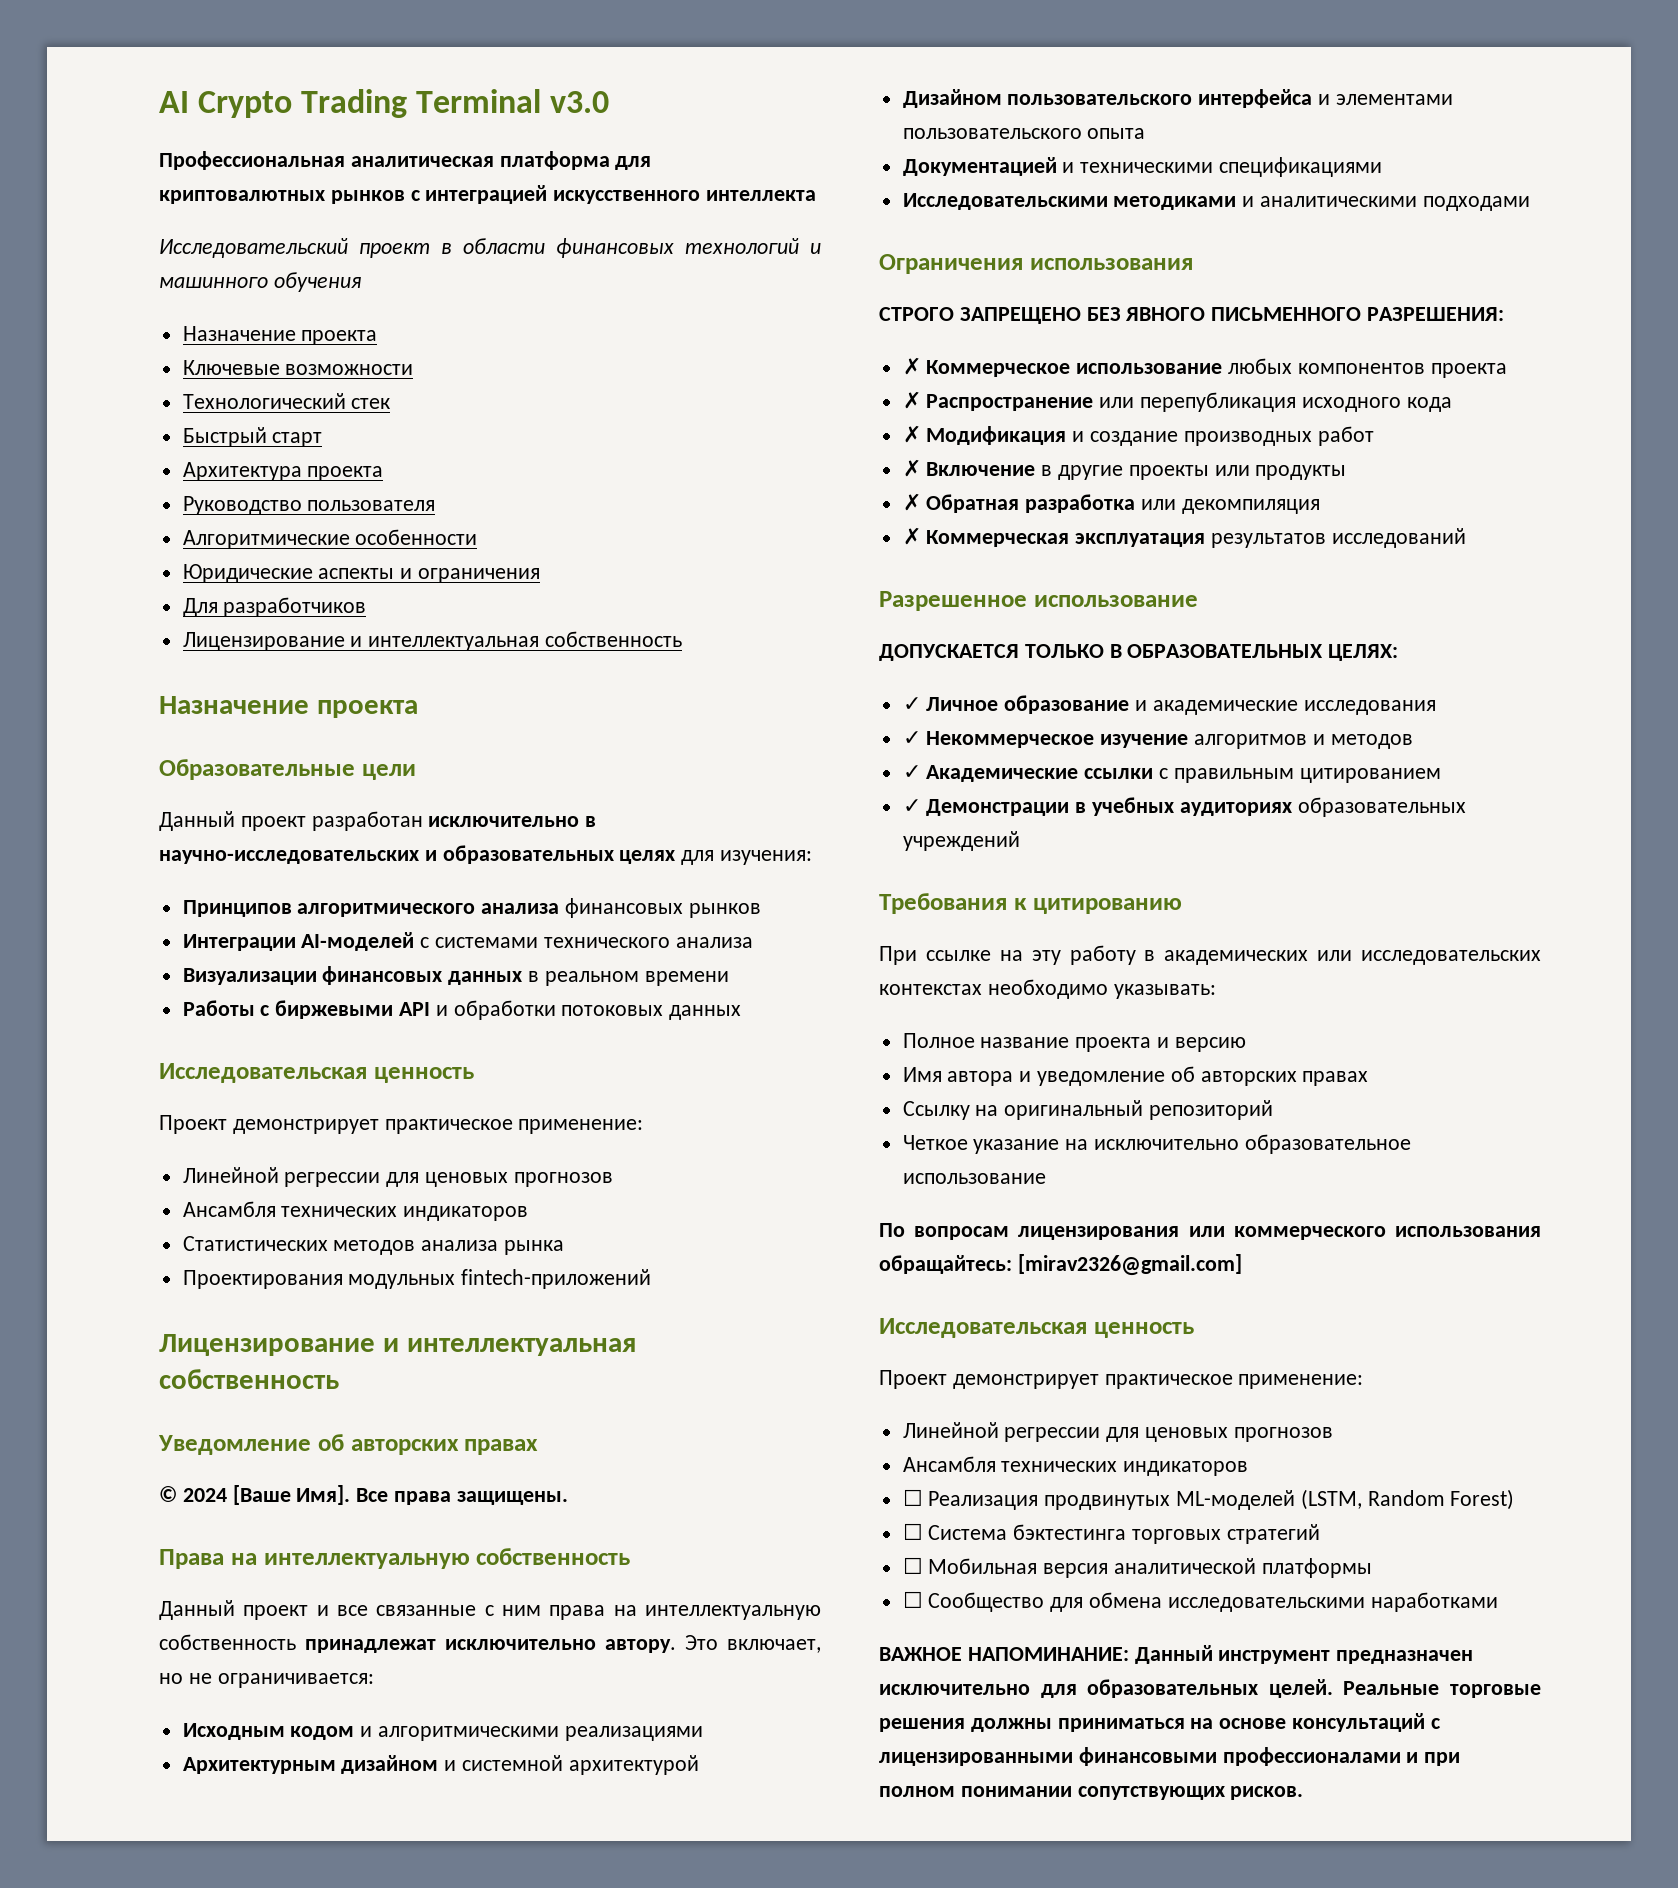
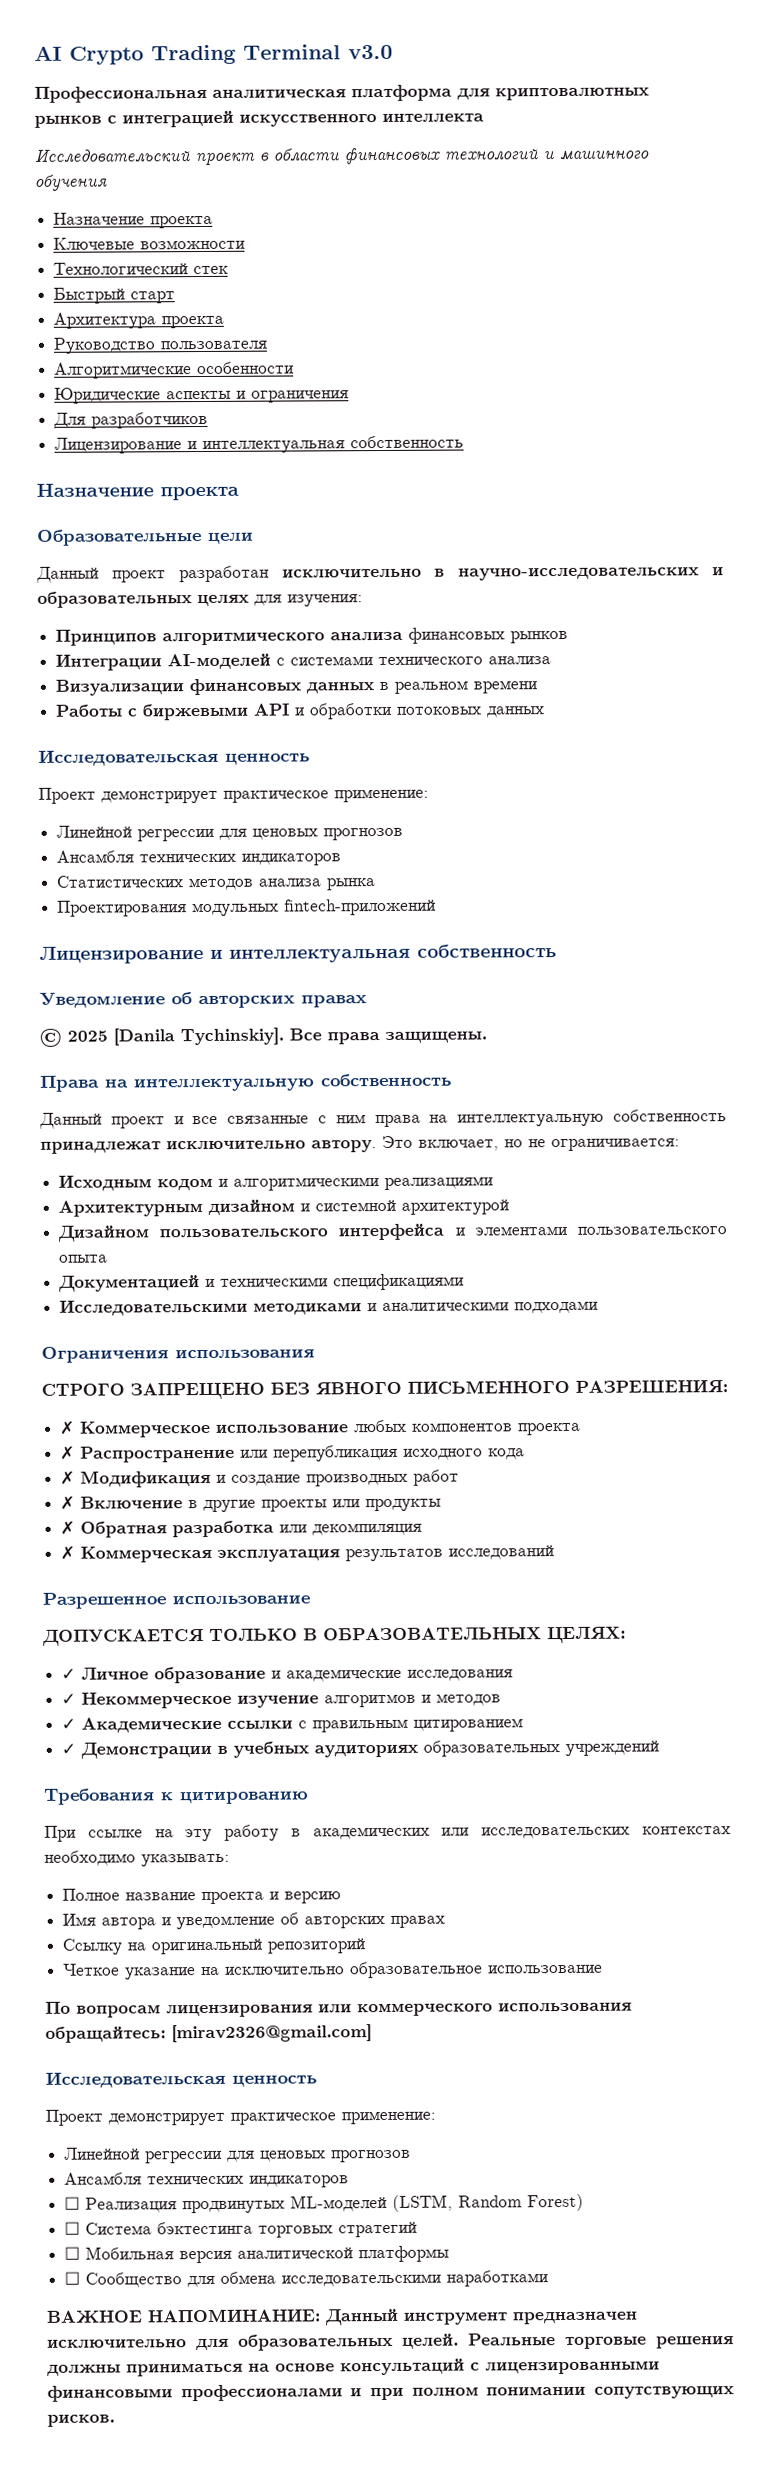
- © 2024 [Ваше Имя].
+ © 2025 [Danila Tychinskiy].

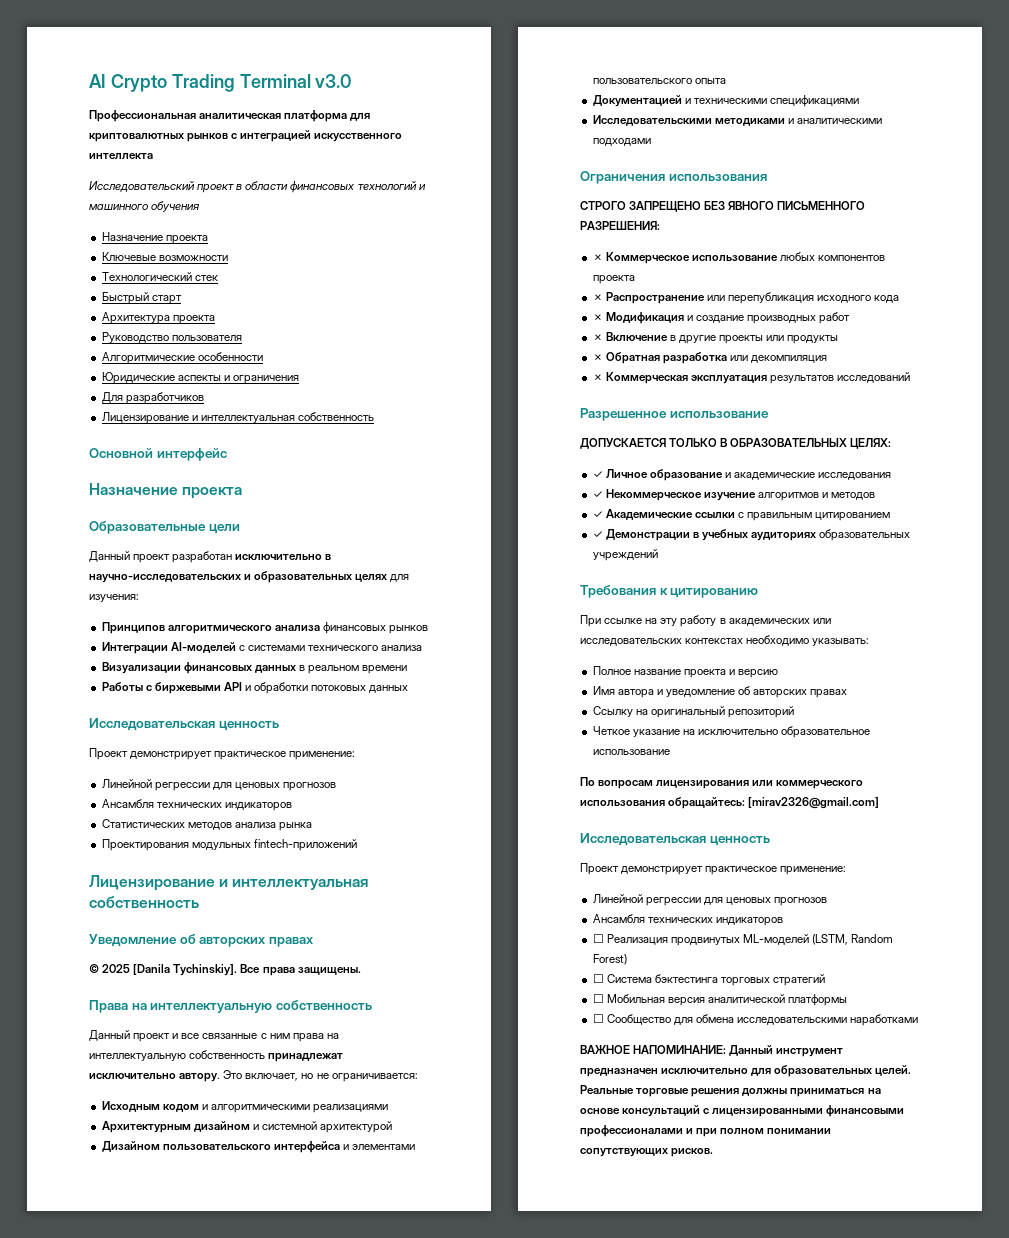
+ Основной интерфейс

